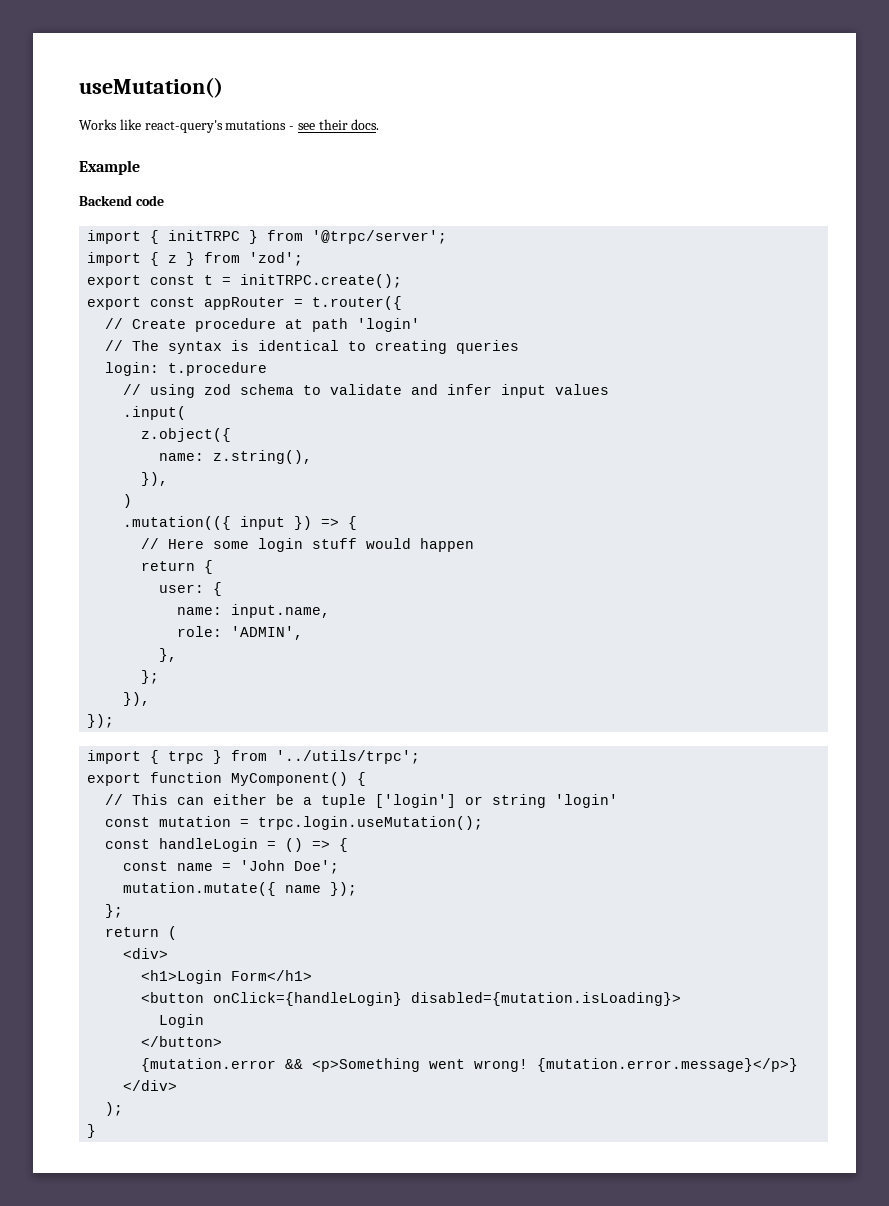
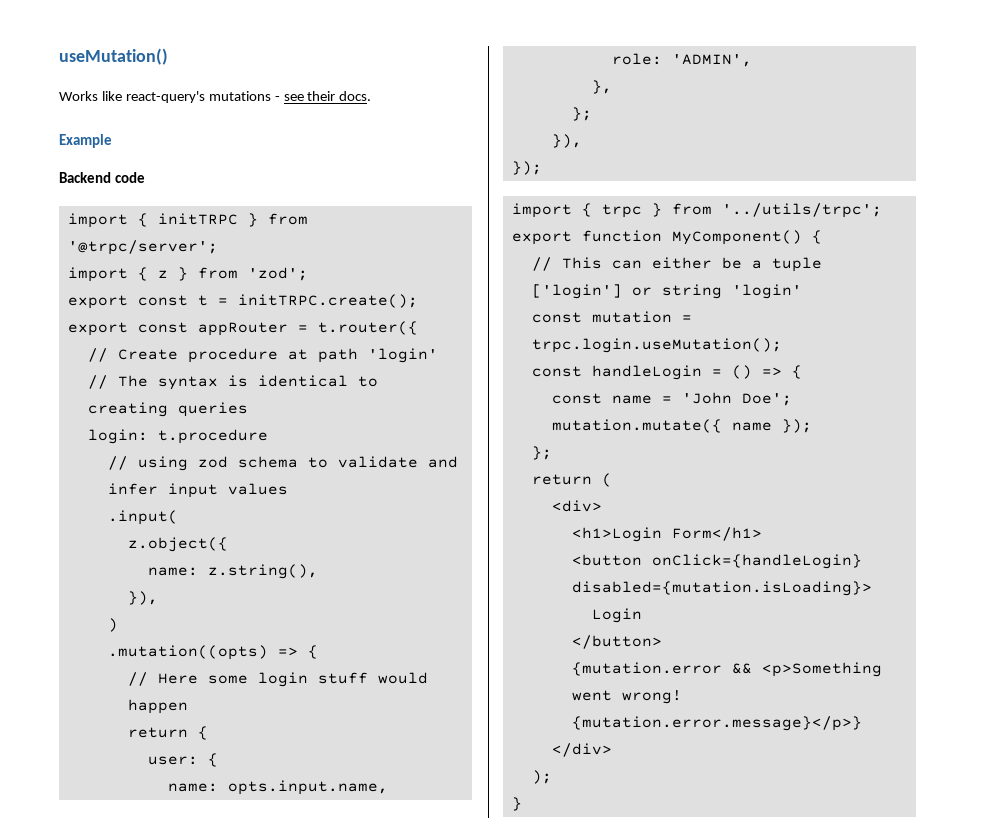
- .mutation(({ input }) => {
+ .mutation((opts) => {
- name: input.name,
+ name: opts.input.name,

